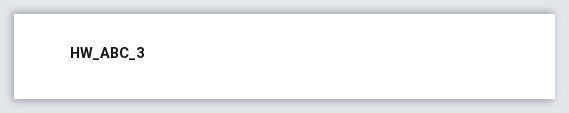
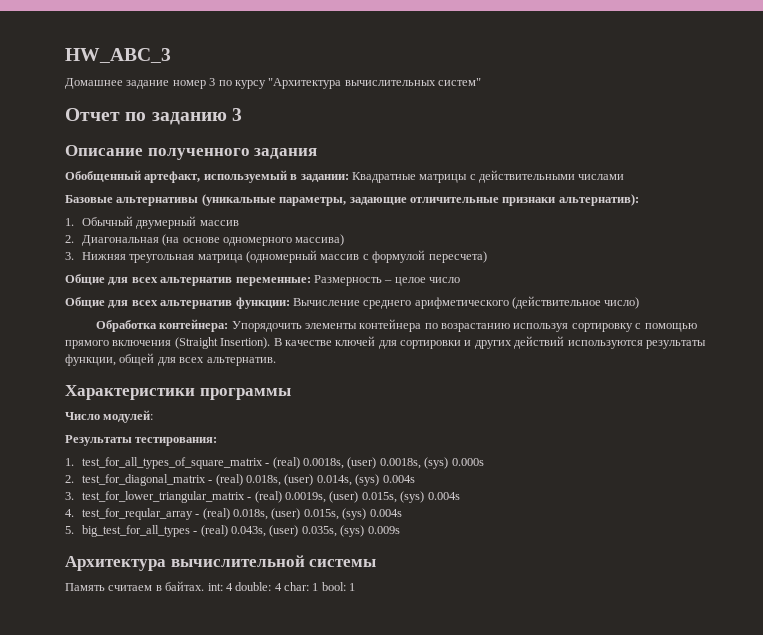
+ Домашнее задание номер 3 по курсу "Архитектура вычислительных систем"
+ Отчет по заданию 3
+ Описание полученного задания
+ Обобщенный артефакт, используемый в задании: Квадратные матрицы с действительными числами
+ Базовые альтернативы (уникальные параметры, задающие отличительные признаки альтернатив):
+ 1. Обычный двумерный массив
+ 2. Диагональная (на основе одномерного массива)
+ 3. Нижняя треугольная матрица (одномерный массив с формулой пересчета)
+ Общие для всех альтернатив переменные: Размерность – целое число
+ Общие для всех альтернатив функции: Вычисление среднего арифметического (действительное число)
+ Обработка контейнера: Упорядочить элементы контейнера по возрастанию используя сортировку с помощью прямого включения (Straight Insertion). В качестве ключей для сортировки и других действий используются результаты функции, общей для всех альтернатив.
+ Характеристики программы
+ Число модулей:
+ Результаты тестирования:
+ 1. test_for_all_types_of_square_matrix - (real) 0.0018s, (user) 0.0018s, (sys) 0.000s
+ 2. test_for_diagonal_matrix - (real) 0.018s, (user) 0.014s, (sys) 0.004s
+ 3. test_for_lower_triangular_matrix - (real) 0.0019s, (user) 0.015s, (sys) 0.004s
+ 4. test_for_reqular_array - (real) 0.018s, (user) 0.015s, (sys) 0.004s
+ 5. big_test_for_all_types - (real) 0.043s, (user) 0.035s, (sys) 0.009s
+ Архитектура вычислительной системы
+ Память считаем в байтах. int: 4 double: 4 char: 1 bool: 1

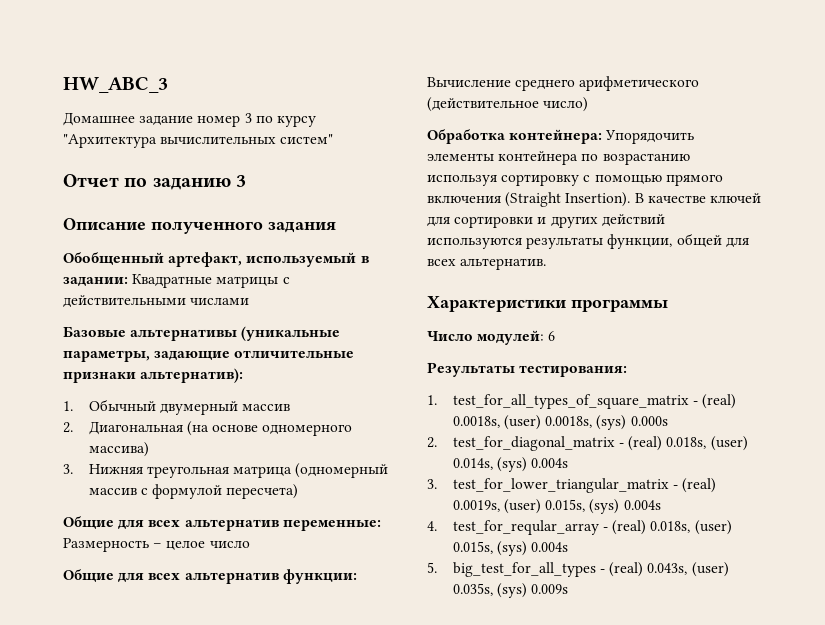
- Число модулей:
+ Число модулей: 6
- Архитектура вычислительной системы
- Память считаем в байтах. int: 4 double: 4 char: 1 bool: 1

